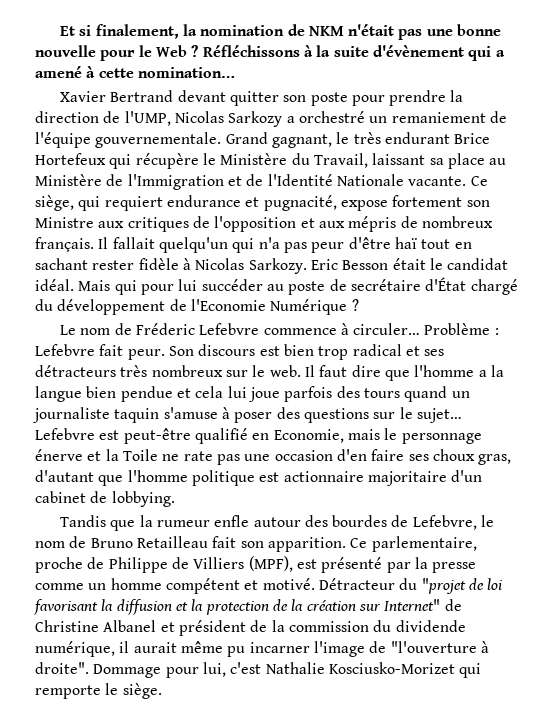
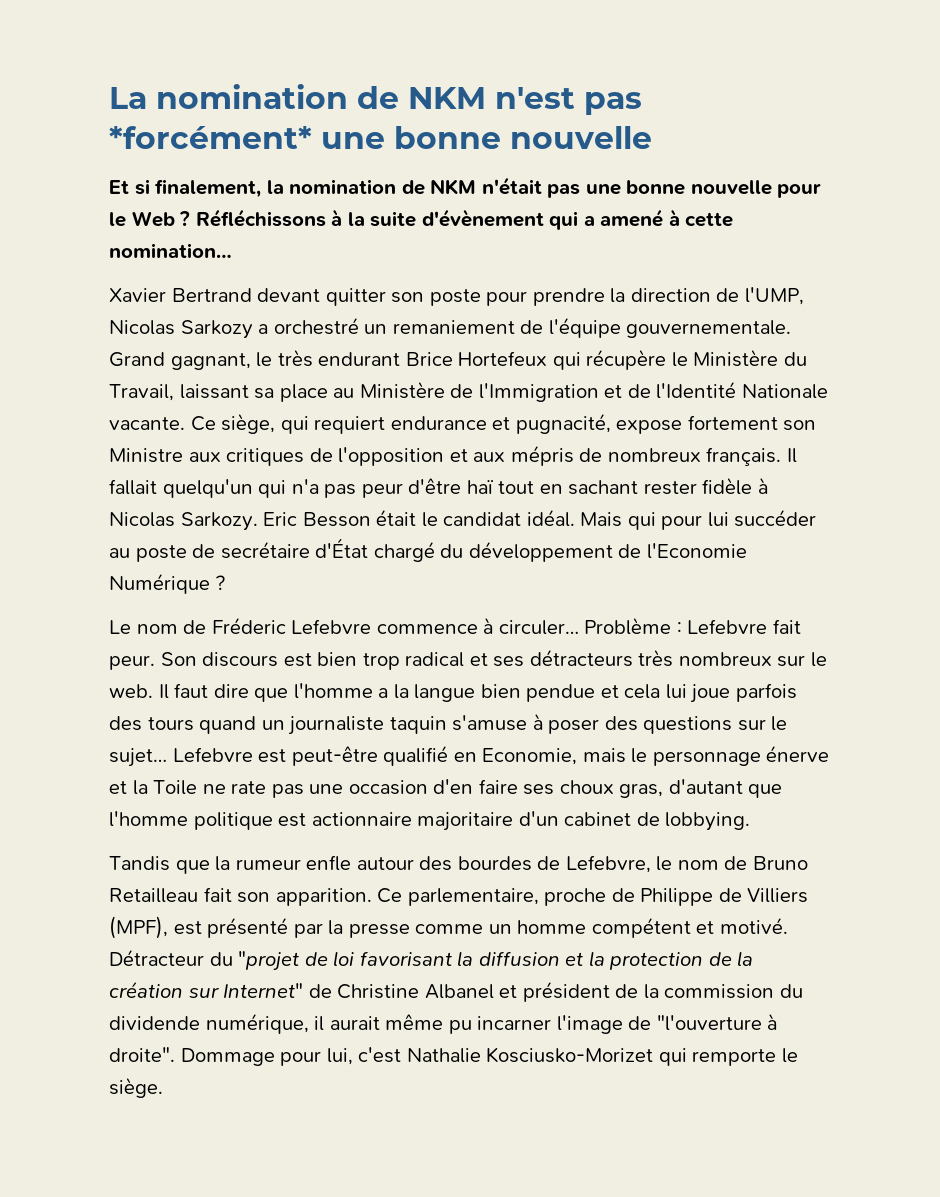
+ La nomination de NKM n'est pas *forcément* une bonne nouvelle

